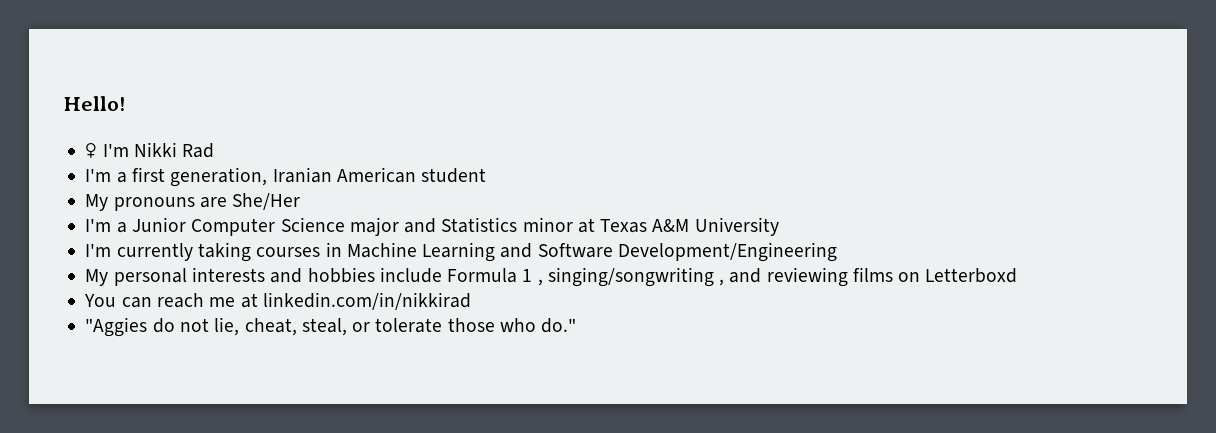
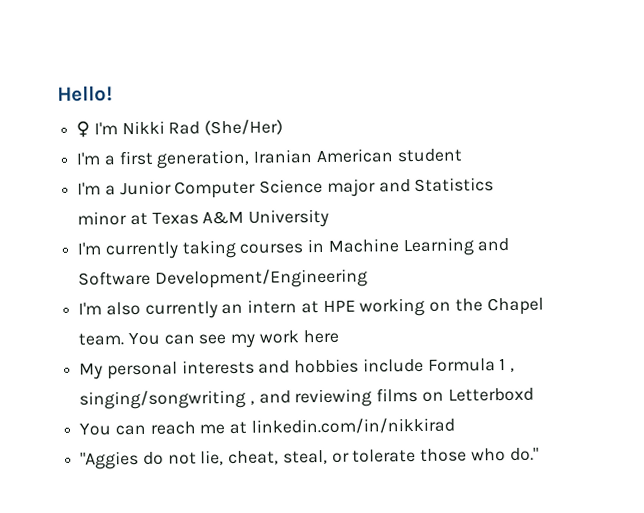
- ♀ I'm Nikki Rad
+ ♀ I'm Nikki Rad (She/Her)
- My pronouns are She/Her
+ I'm also currently an intern at HPE working on the Chapel team. You can see my work here

